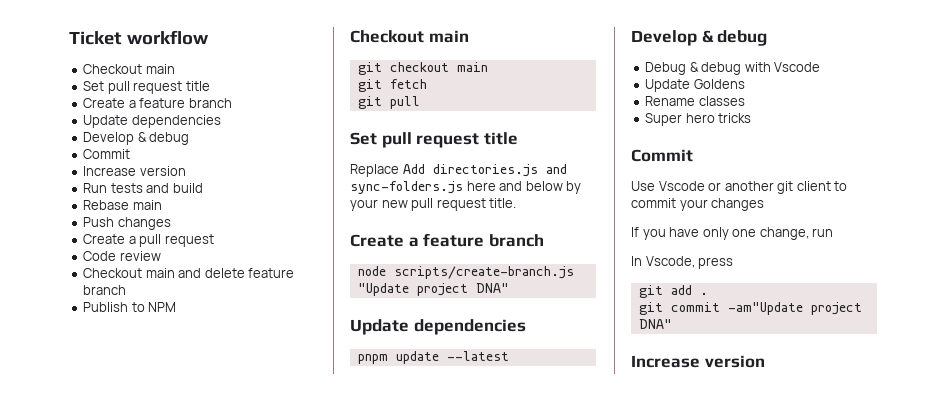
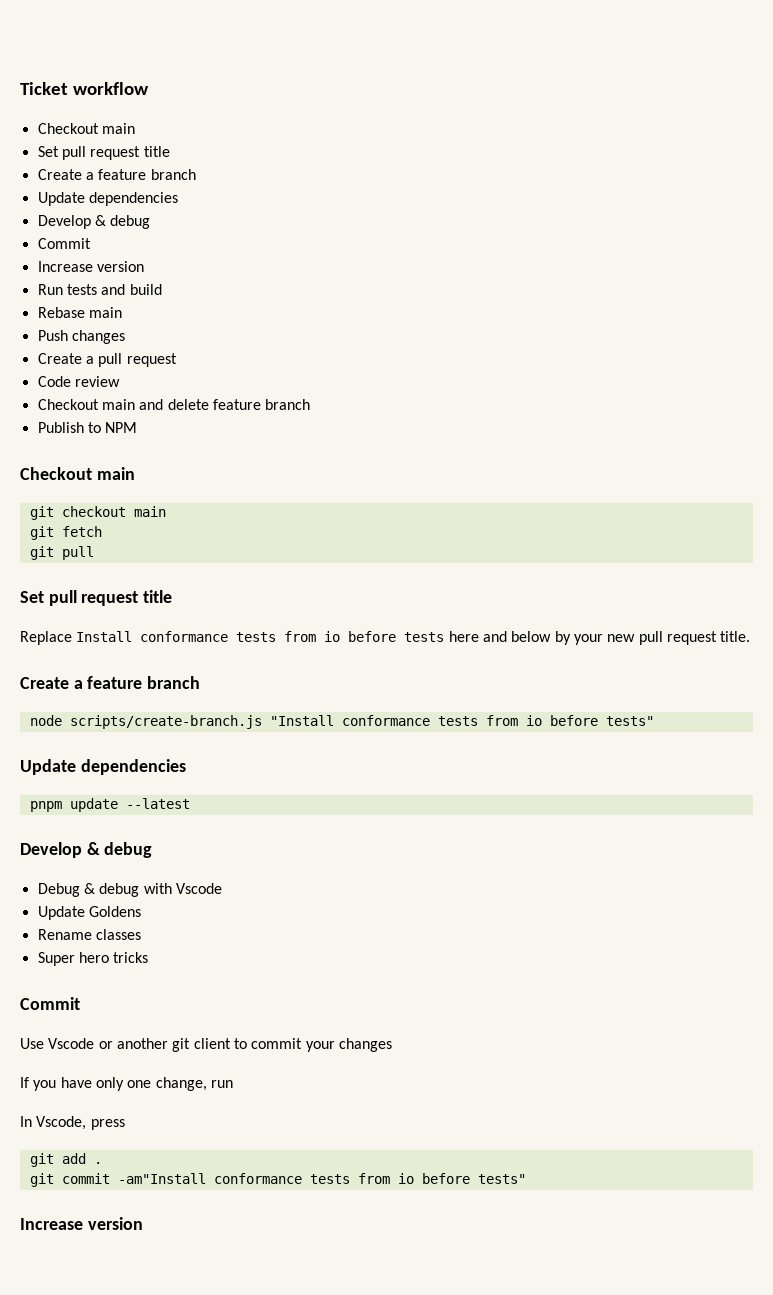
- Replace Add directories.js and sync-folders.js here and below by your new pull request title.
+ Replace Install conformance tests from io before tests here and below by your new pull request title.
- node scripts/create-branch.js "Update project DNA"
+ node scripts/create-branch.js "Install conformance tests from io before tests"
- git commit -am"Update project DNA"
+ git commit -am"Install conformance tests from io before tests"

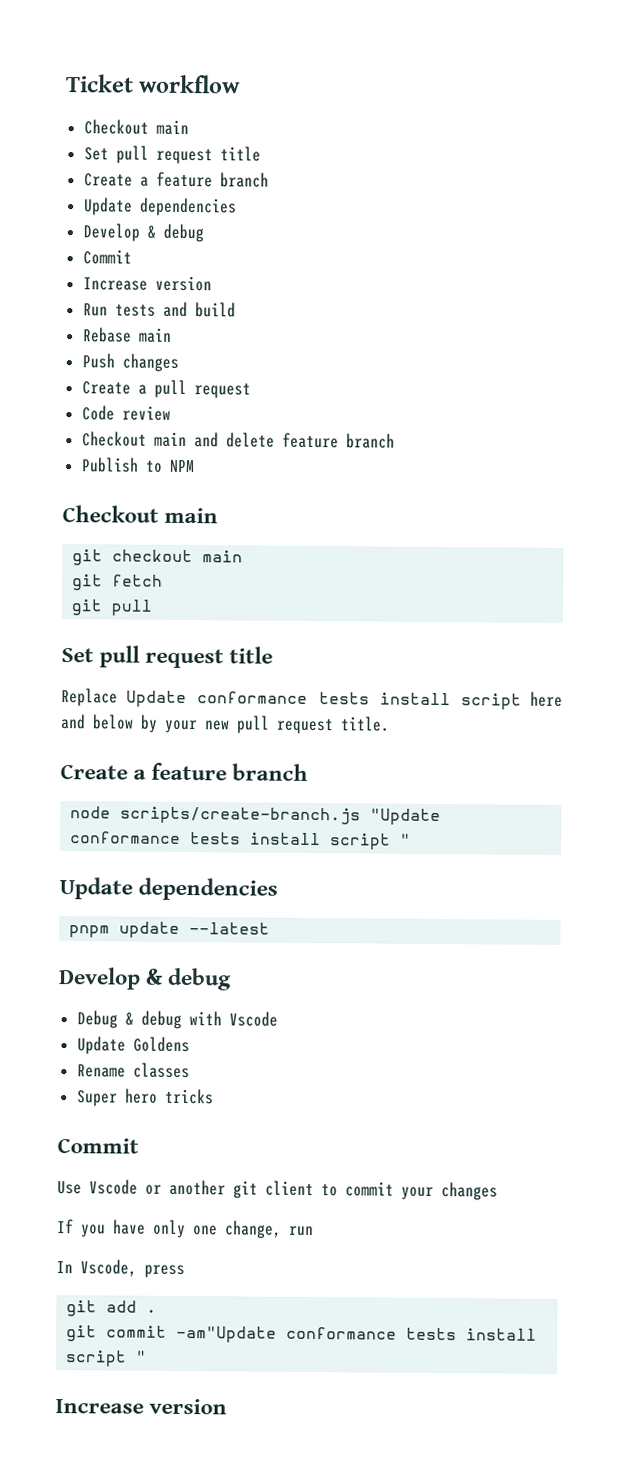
- Replace Install conformance tests from io before tests here and below by your new pull request title.
+ Replace Update conformance tests install script here and below by your new pull request title.
- node scripts/create-branch.js "Install conformance tests from io before tests"
+ node scripts/create-branch.js "Update conformance tests install script "
- git commit -am"Install conformance tests from io before tests"
+ git commit -am"Update conformance tests install script "

